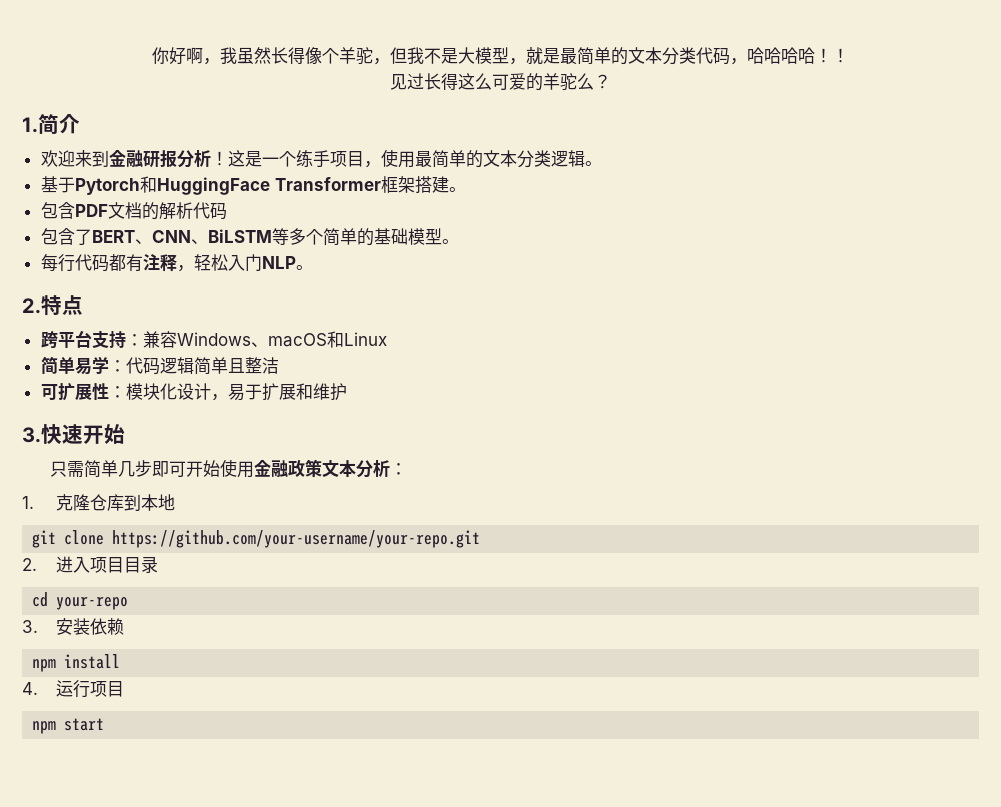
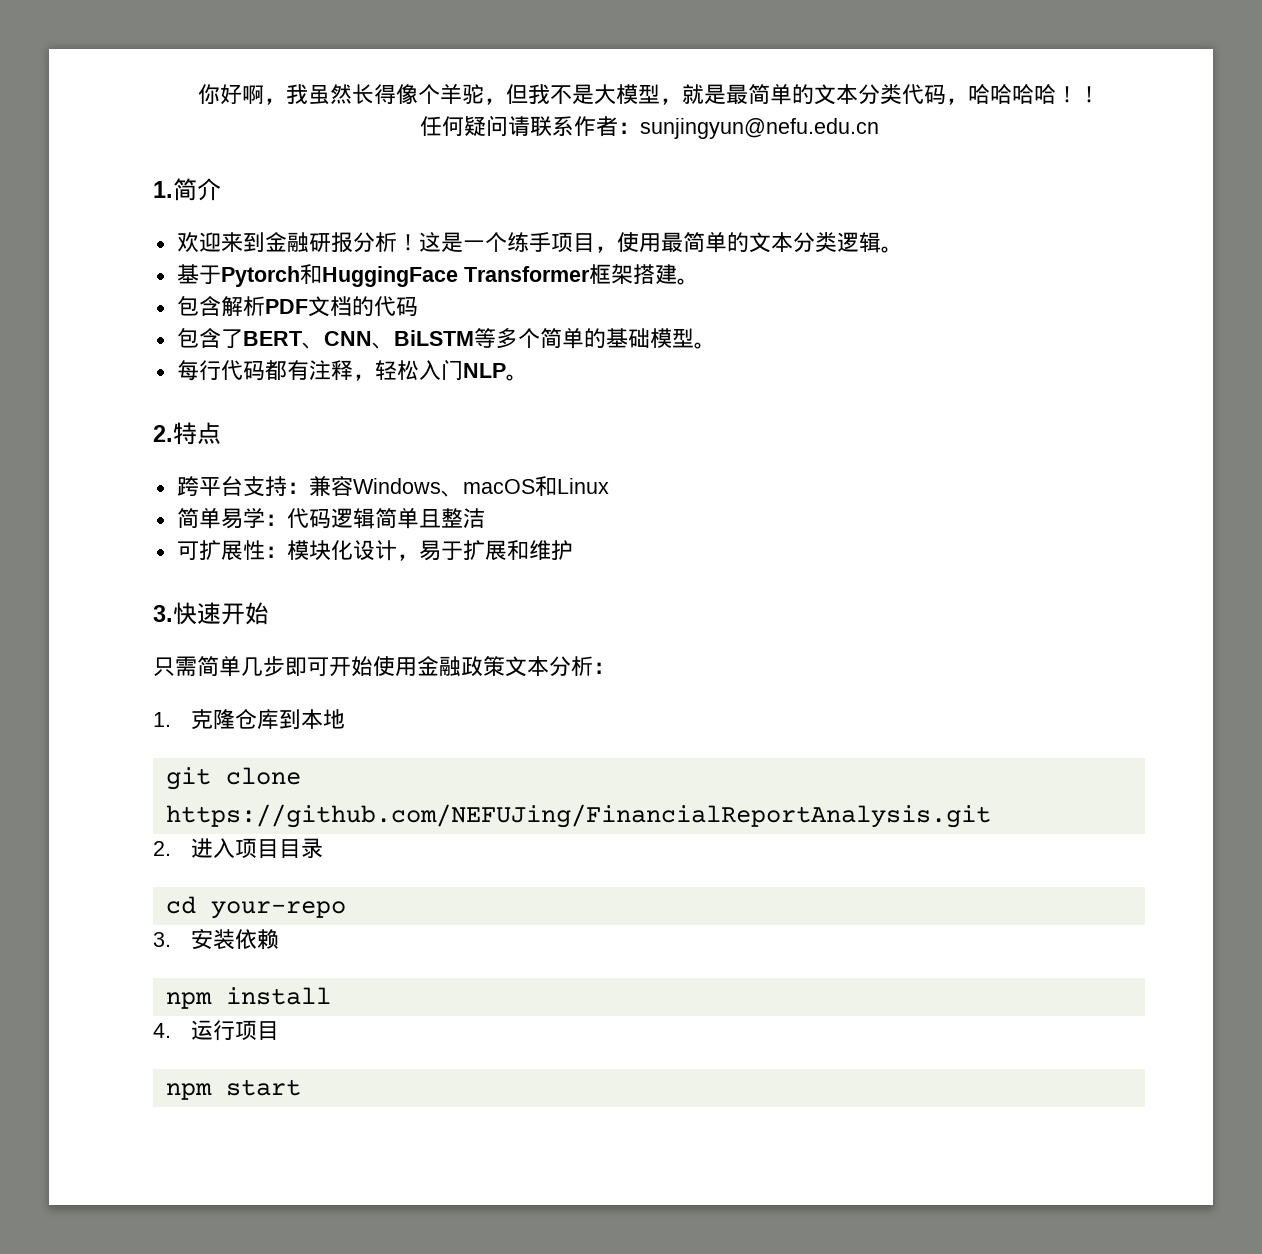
- 见过长得这么可爱的羊驼么？
+ 任何疑问请联系作者：sunjingyun@nefu.edu.cn
- 包含PDF文档的解析代码
+ 包含解析PDF文档的代码
- git clone https://github.com/your-username/your-repo.git
+ git clone https://github.com/NEFUJing/FinancialReportAnalysis.git

